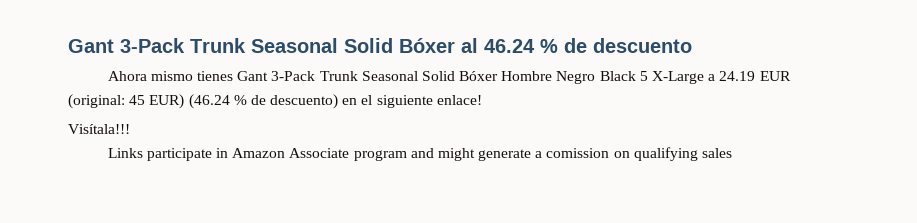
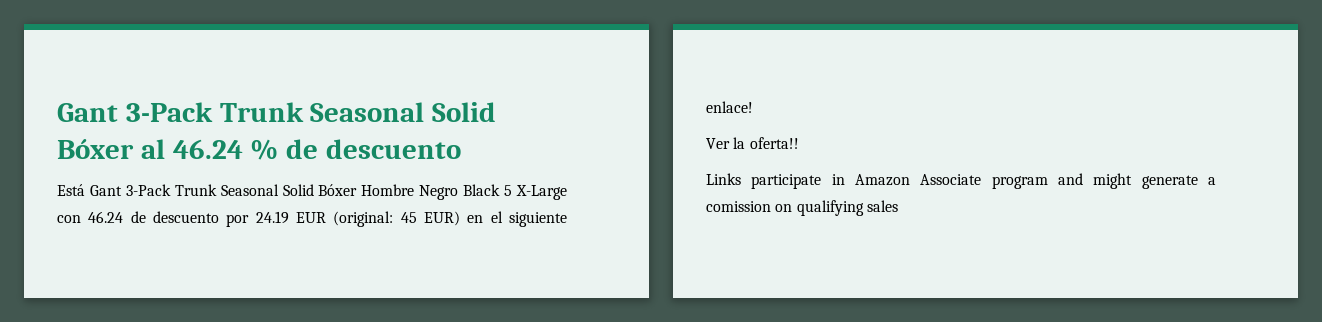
- Ahora mismo tienes Gant 3-Pack Trunk Seasonal Solid Bóxer Hombre Negro Black 5 X-Large a 24.19 EUR (original: 45 EUR) (46.24 % de descuento) en el siguiente enlace!
+ Está Gant 3-Pack Trunk Seasonal Solid Bóxer Hombre Negro Black 5 X-Large con 46.24 de descuento por 24.19 EUR (original: 45 EUR) en el siguiente enlace!
- Visítala!!!
+ Ver la oferta!!

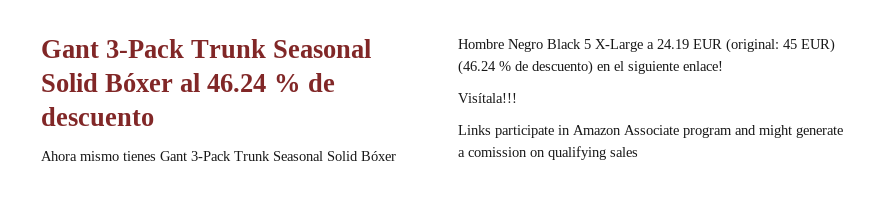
- Está Gant 3-Pack Trunk Seasonal Solid Bóxer Hombre Negro Black 5 X-Large con 46.24 de descuento por 24.19 EUR (original: 45 EUR) en el siguiente enlace!
+ Ahora mismo tienes Gant 3-Pack Trunk Seasonal Solid Bóxer Hombre Negro Black 5 X-Large a 24.19 EUR (original: 45 EUR) (46.24 % de descuento) en el siguiente enlace!
- Ver la oferta!!
+ Visítala!!!

